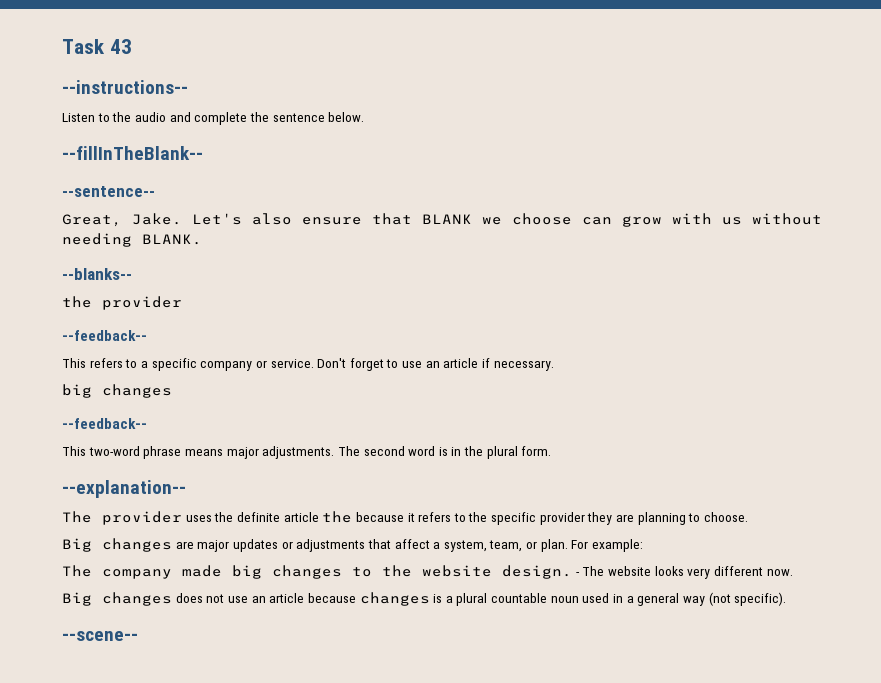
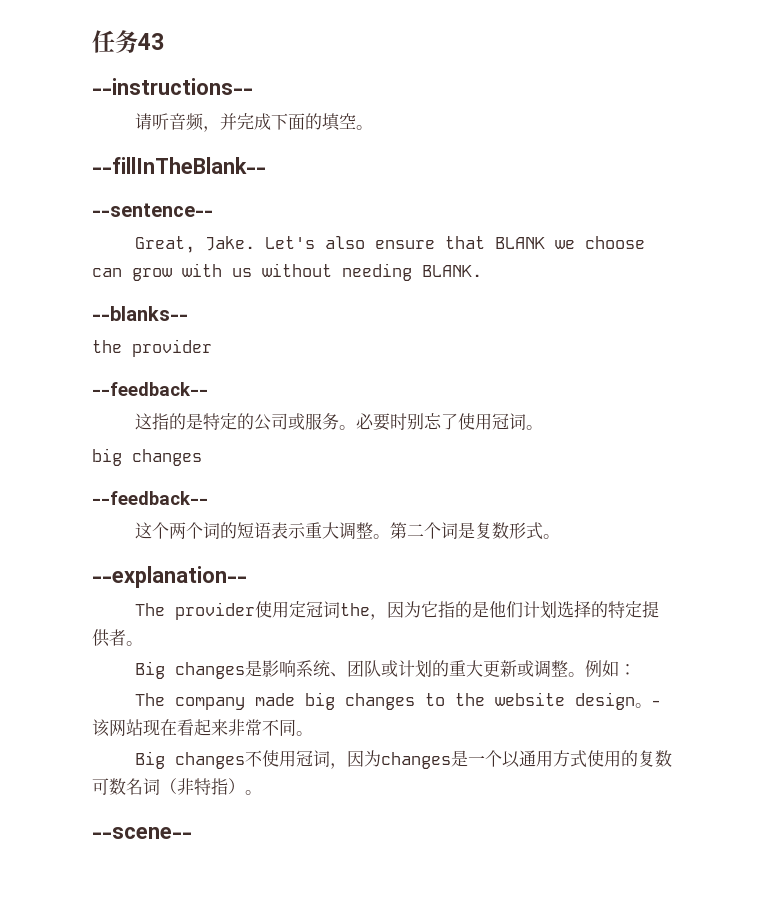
- Task 43
+ 任务43
- Listen to the audio and complete the sentence below.
+ 请听音频，并完成下面的填空。
- This refers to a specific company or service. Don't forget to use an article if necessary.
+ 这指的是特定的公司或服务。必要时别忘了使用冠词。
  big changes
  --feedback--
- This two-word phrase means major adjustments. The second word is in the plural form.
+ 这个两个词的短语表示重大调整。第二个词是复数形式。
  --explanation--
- The provider uses the definite article the because it refers to the specific provider they are planning to choose.
- Big changes are major updates or adjustments that affect a system, team, or plan. For example:
+ The provider使用定冠词the，因为它指的是他们计划选择的特定提供者。
+ Big changes是影响系统、团队或计划的重大更新或调整。例如：
- The company made big changes to the website design. - The website looks very different now.
- Big changes does not use an article because changes is a plural countable noun used in a general way (not specific).
+ The company made big changes to the website design。-该网站现在看起来非常不同。
+ Big changes不使用冠词，因为changes是一个以通用方式使用的复数可数名词（非特指）。

